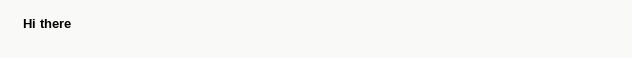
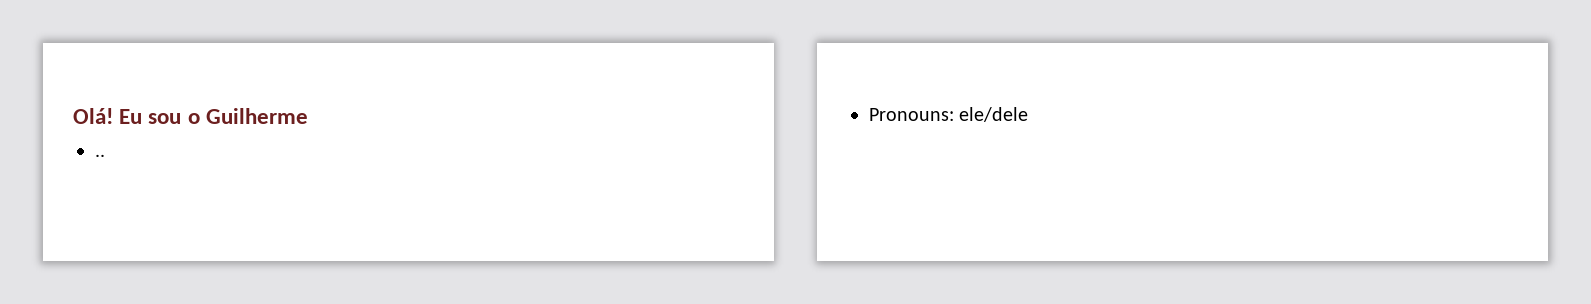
- Hi there
+ Olá! Eu sou o Guilherme
+ ..
+ Pronouns: ele/dele

